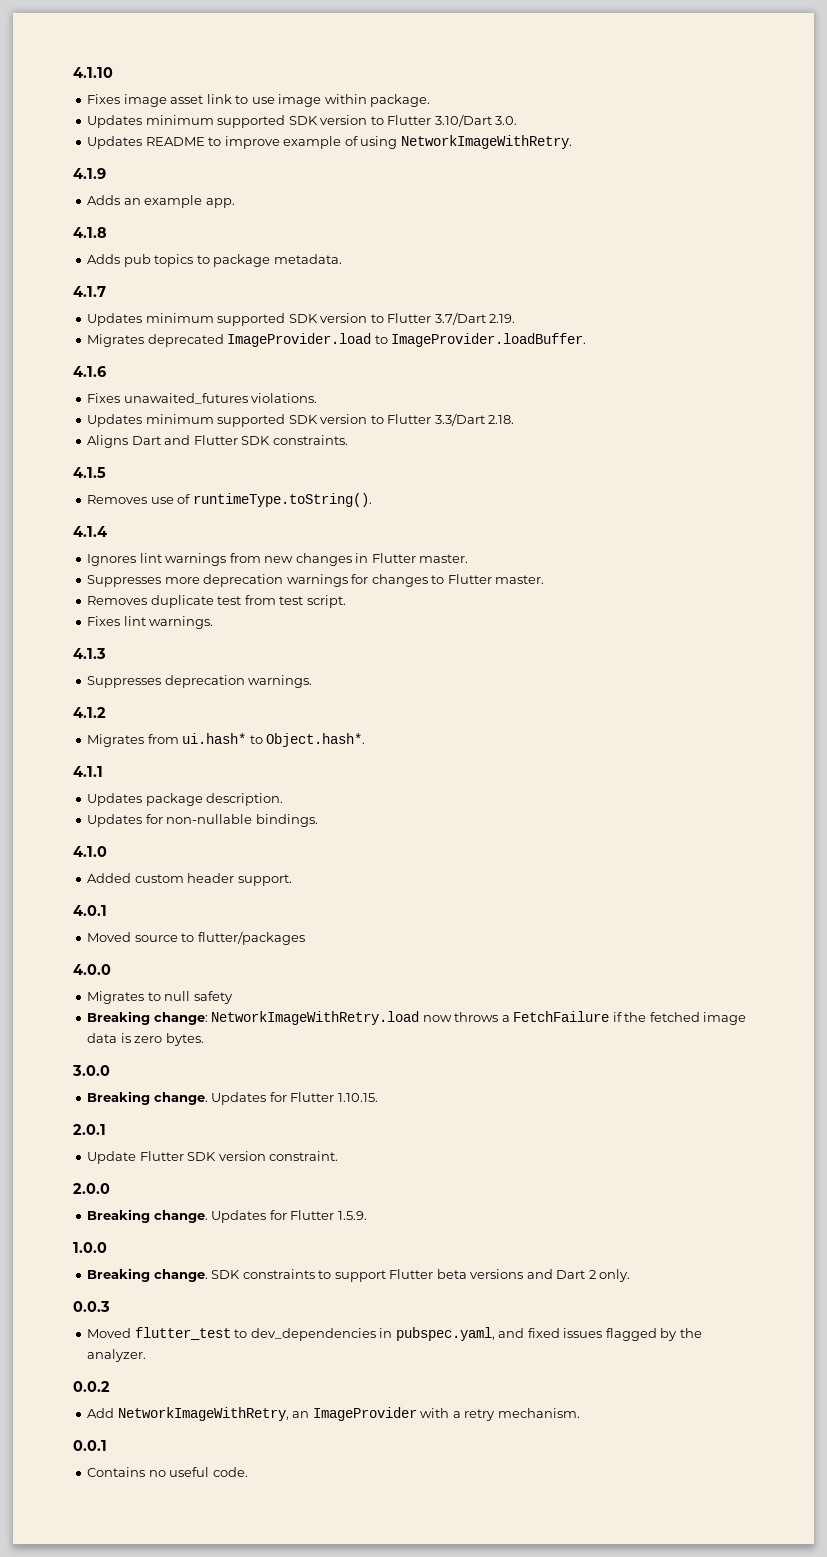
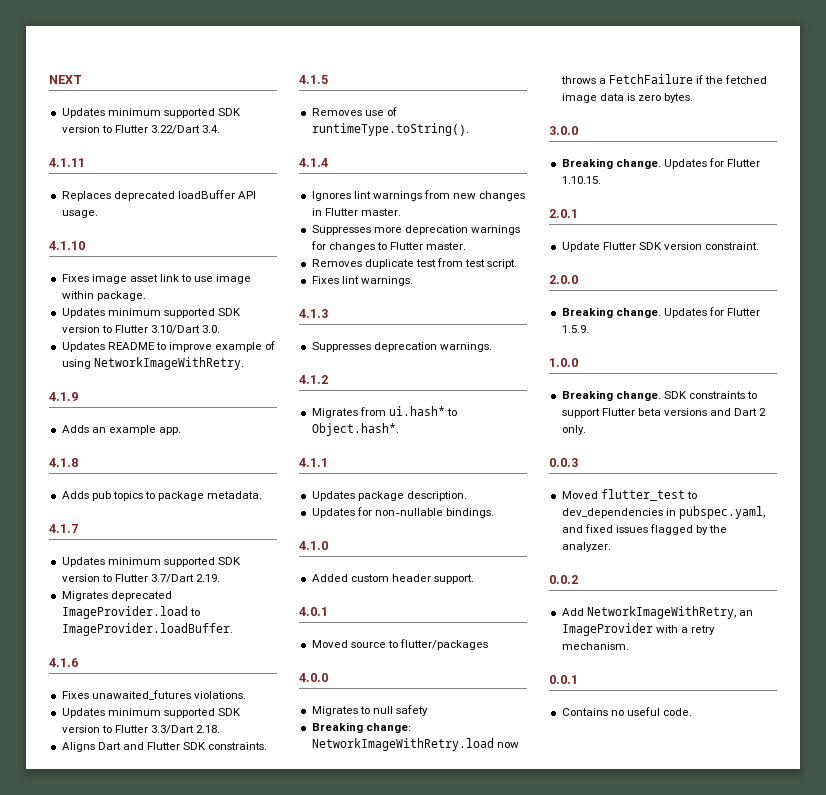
+ NEXT
+ Updates minimum supported SDK version to Flutter 3.22/Dart 3.4.
+ 4.1.11
+ Replaces deprecated loadBuffer API usage.

